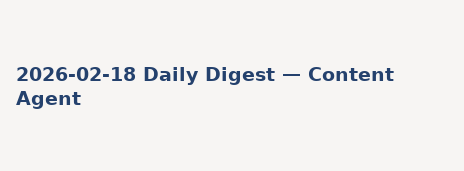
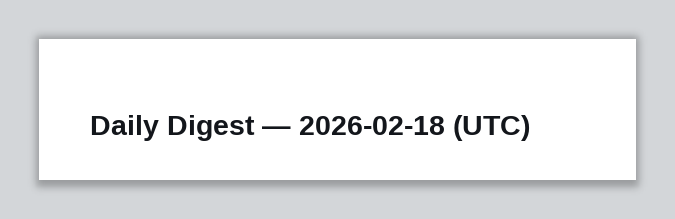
- 2026-02-18 Daily Digest — Content Agent
+ Daily Digest — 2026-02-18 (UTC)

